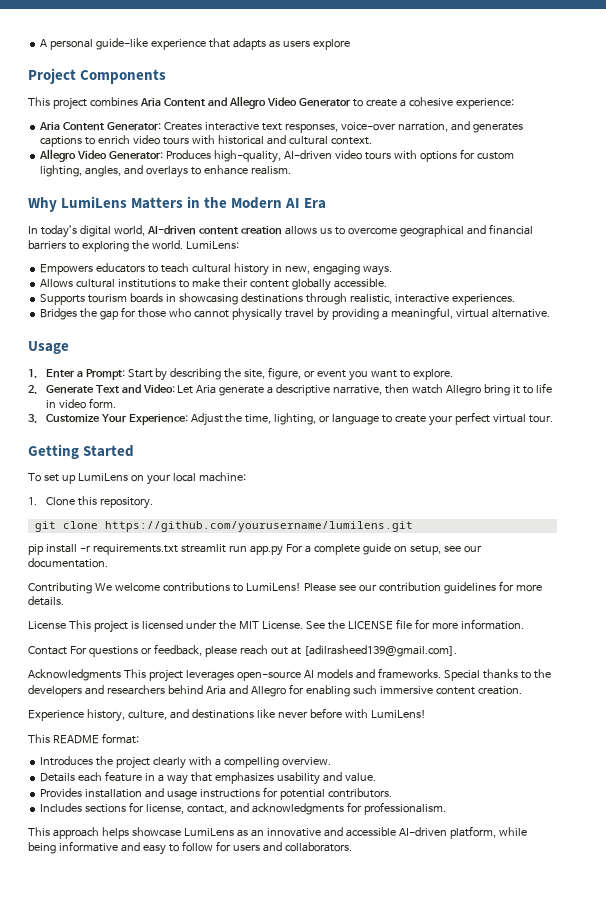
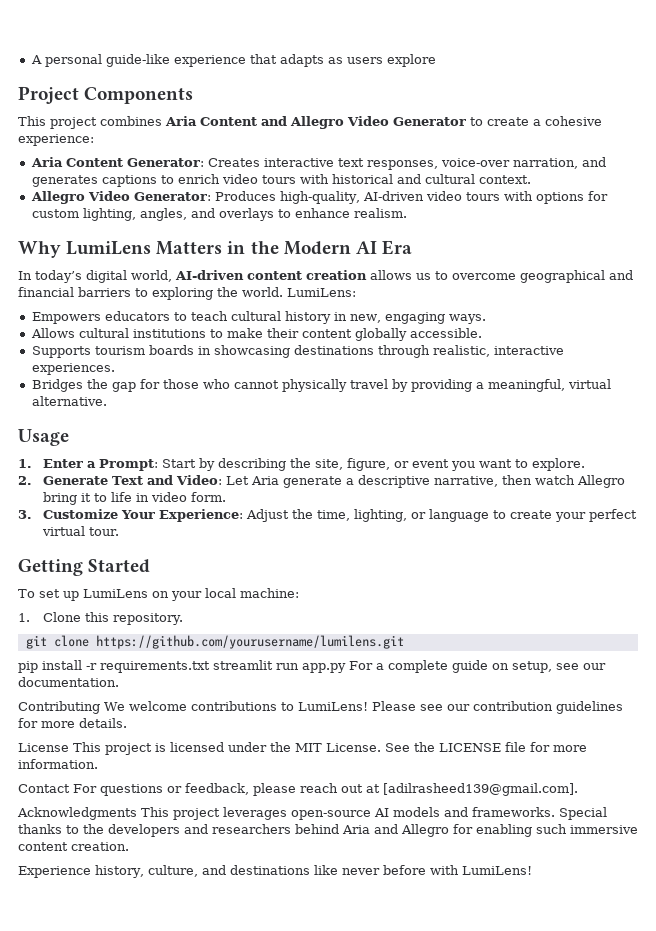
- This README format:
- Introduces the project clearly with a compelling overview.
- Details each feature in a way that emphasizes usability and value.
- Provides installation and usage instructions for potential contributors.
- Includes sections for license, contact, and acknowledgments for professionalism.
- This approach helps showcase LumiLens as an innovative and accessible AI-driven platform, while being informative and easy to follow for users and collaborators.

